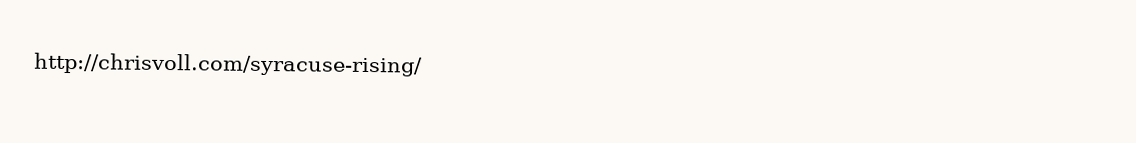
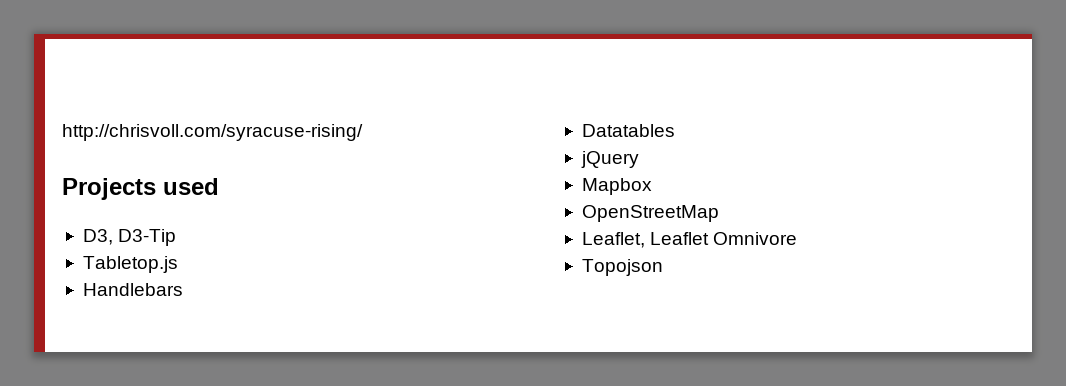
+ Projects used
+ D3, D3-Tip
+ Tabletop.js
+ Handlebars
+ Datatables
+ jQuery
+ Mapbox
+ OpenStreetMap
+ Leaflet, Leaflet Omnivore
+ Topojson

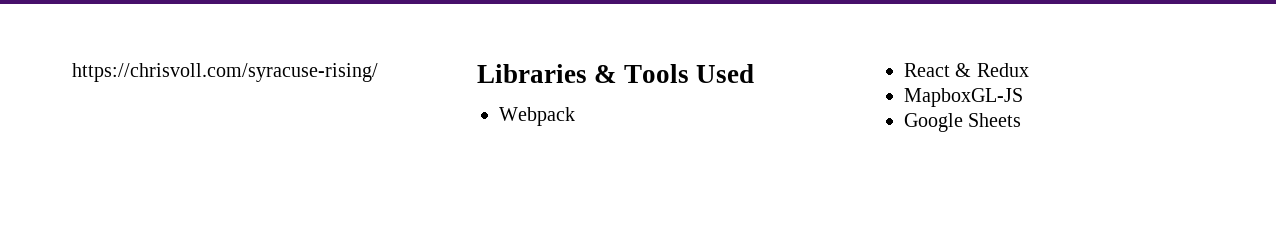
- http://chrisvoll.com/syracuse-rising/
- Projects used
- D3, D3-Tip
- Tabletop.js
- Handlebars
- Datatables
- jQuery
- Mapbox
- OpenStreetMap
- Leaflet, Leaflet Omnivore
- Topojson
+ https://chrisvoll.com/syracuse-rising/
+ Libraries & Tools Used
+ Webpack
+ React & Redux
+ MapboxGL-JS
+ Google Sheets

